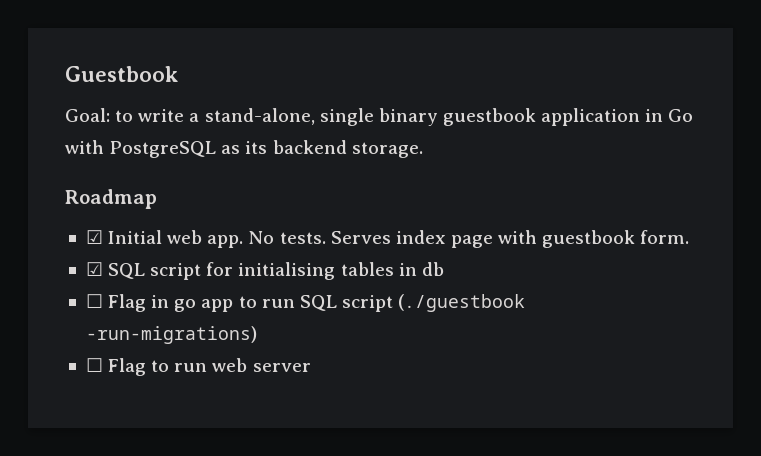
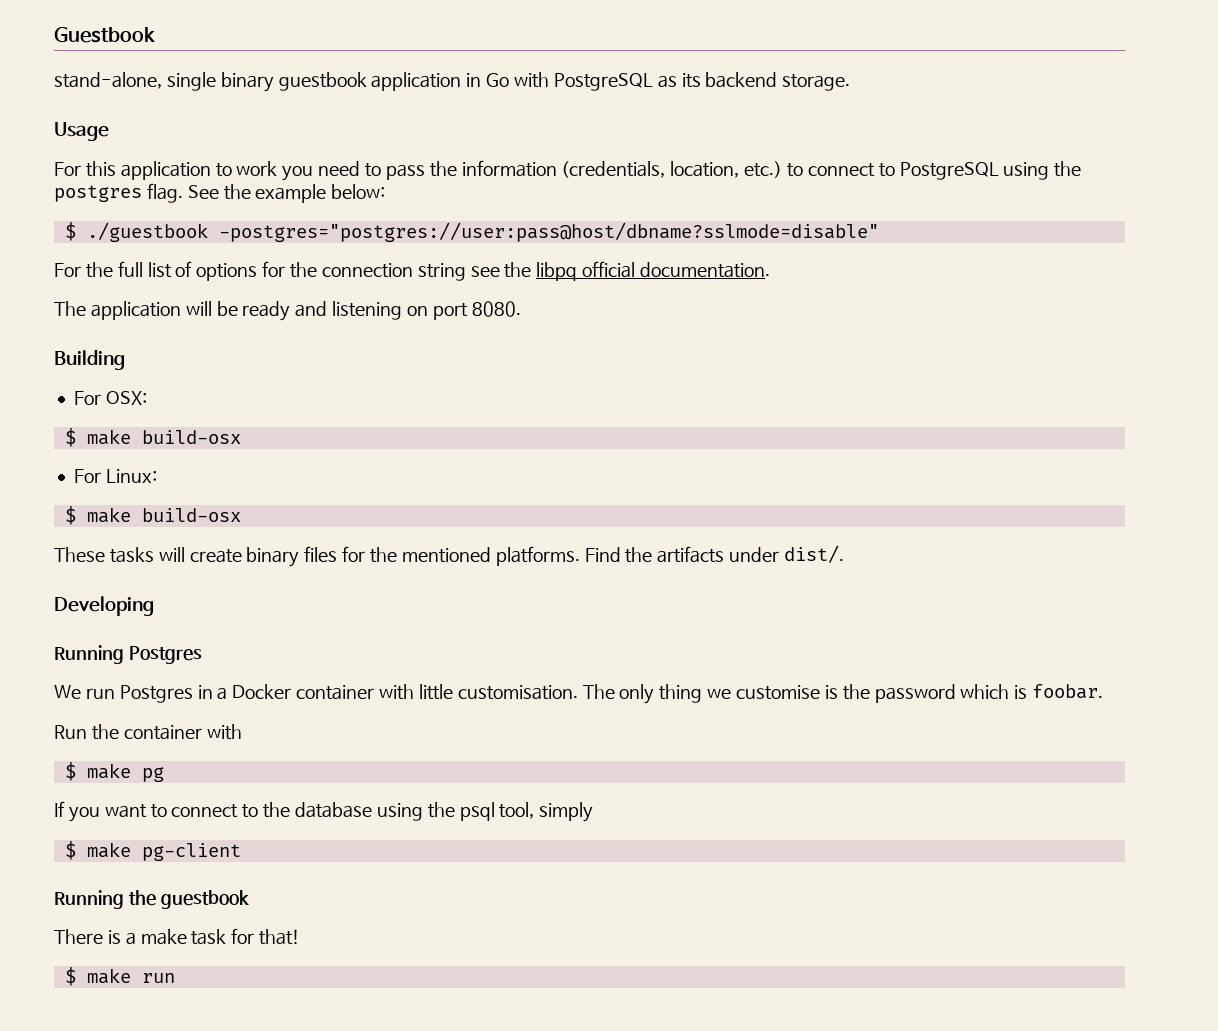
- Goal: to write a stand-alone, single binary guestbook application in Go with PostgreSQL as its backend storage.
+ stand-alone, single binary guestbook application in Go with PostgreSQL as its backend storage.
- Roadmap
- ☑ Initial web app. No tests. Serves index page with guestbook form.
- ☑ SQL script for initialising tables in db
- ☐ Flag in go app to run SQL script (./guestbook -run-migrations)
- ☐ Flag to run web server
+ Usage
+ For this application to work you need to pass the information (credentials, location, etc.) to connect to PostgreSQL using the postgres flag. See the example below:
+ $ ./guestbook -postgres="postgres://user:pass@host/dbname?sslmode=disable"
+ For the full list of options for the connection string see the libpq official documentation.
+ The application will be ready and listening on port 8080.
+ Building
+ For OSX:
+ $ make build-osx
+ For Linux:
+ $ make build-osx
+ These tasks will create binary files for the mentioned platforms. Find the artifacts under dist/.
+ Developing
+ Running Postgres
+ We run Postgres in a Docker container with little customisation. The only thing we customise is the password which is foobar.
+ Run the container with
+ $ make pg
+ If you want to connect to the database using the psql tool, simply
+ $ make pg-client
+ Running the guestbook
+ There is a make task for that!
+ $ make run

